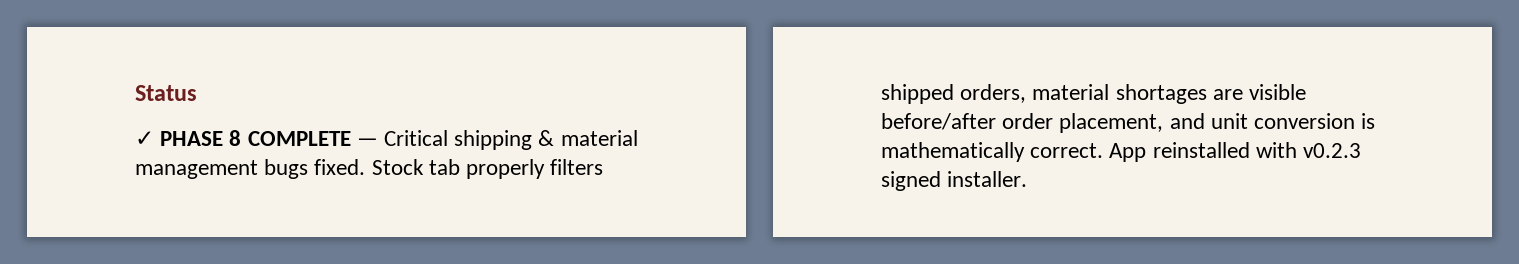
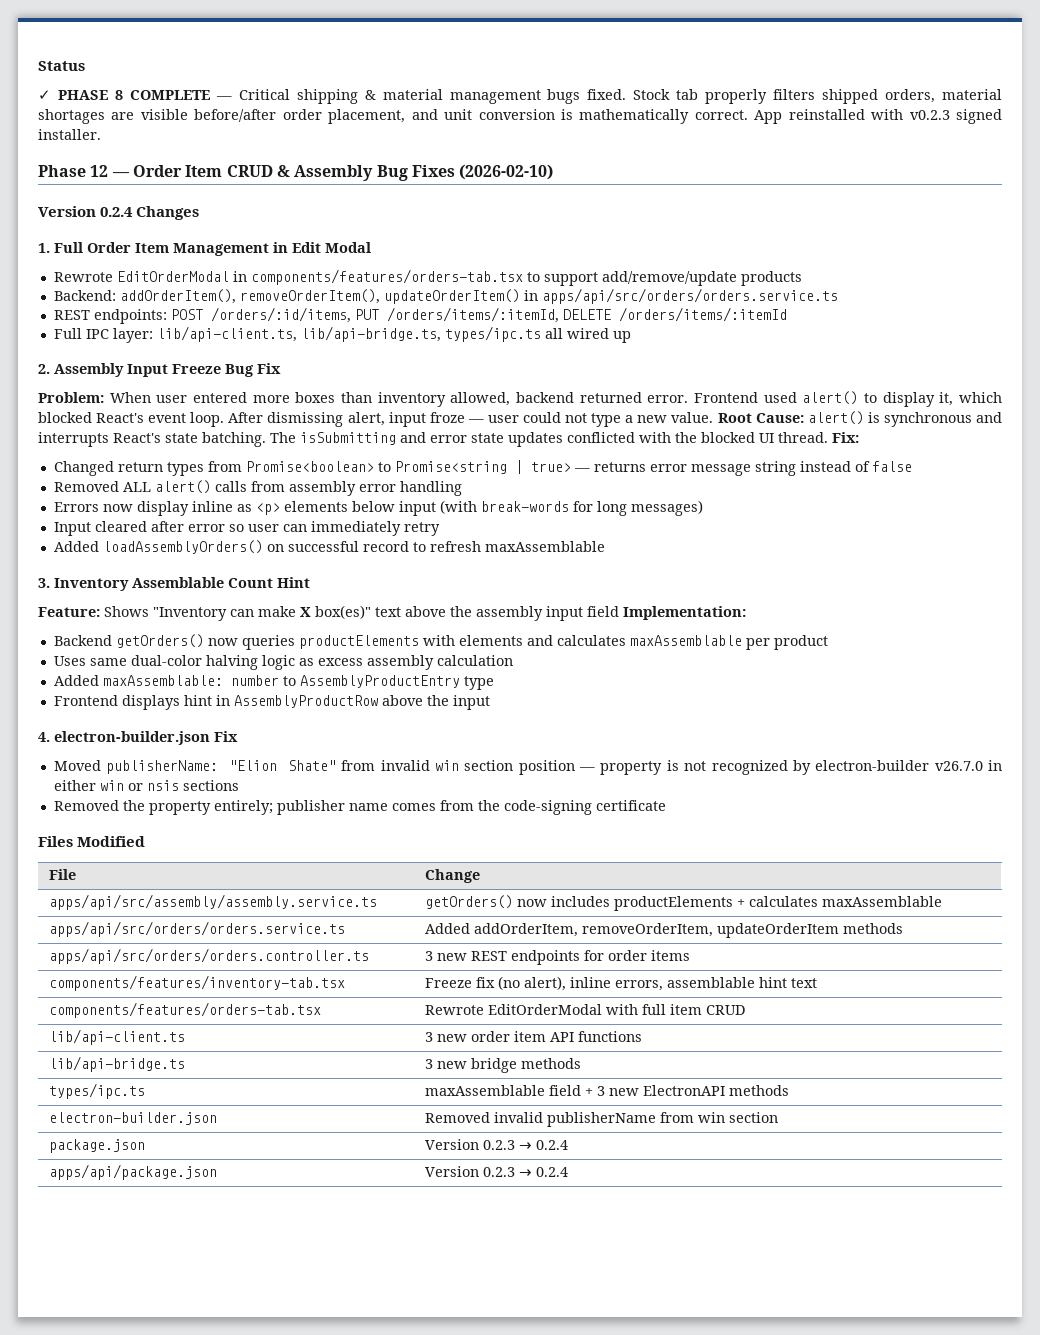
+ Phase 12 — Order Item CRUD & Assembly Bug Fixes (2026-02-10)
+ Version 0.2.4 Changes
+ 1. Full Order Item Management in Edit Modal
+ Rewrote EditOrderModal in components/features/orders-tab.tsx to support add/remove/update products
+ Backend: addOrderItem(), removeOrderItem(), updateOrderItem() in apps/api/src/orders/orders.service.ts
+ REST endpoints: POST /orders/:id/items, PUT /orders/items/:itemId, DELETE /orders/items/:itemId
+ Full IPC layer: lib/api-client.ts, lib/api-bridge.ts, types/ipc.ts all wired up
+ 2. Assembly Input Freeze Bug Fix
+ Problem: When user entered more boxes than inventory allowed, backend returned error. Frontend used alert() to display it, which blocked React's event loop. After dismissing alert, input froze — user could not type a new value. Root Cause: alert() is synchronous and interrupts React's state batching. The isSubmitting and error state updates conflicted with the blocked UI thread. Fix:
+ Changed return types from Promise<boolean> to Promise<string | true> — returns error message string instead of false
+ Removed ALL alert() calls from assembly error handling
+ Errors now display inline as <p> elements below input (with break-words for long messages)
+ Input cleared after error so user can immediately retry
+ Added loadAssemblyOrders() on successful record to refresh maxAssemblable
+ 3. Inventory Assemblable Count Hint
+ Feature: Shows "Inventory can make X box(es)" text above the assembly input field Implementation:
+ Backend getOrders() now queries productElements with elements and calculates maxAssemblable per product
+ Uses same dual-color halving logic as excess assembly calculation
+ Added maxAssemblable: number to AssemblyProductEntry type
+ Frontend displays hint in AssemblyProductRow above the input
+ 4. electron-builder.json Fix
+ Moved publisherName: "Elion Shate" from invalid win section position — property is not recognized by electron-builder v26.7.0 in either win or nsis sections
+ Removed the property entirely; publisher name comes from the code-signing certificate
+ Files Modified
+ File | Change
+ apps/api/src/assembly/assembly.service.ts | getOrders() now includes productElements + calculates maxAssemblable
+ apps/api/src/orders/orders.service.ts | Added addOrderItem, removeOrderItem, updateOrderItem methods
+ apps/api/src/orders/orders.controller.ts | 3 new REST endpoints for order items
+ components/features/inventory-tab.tsx | Freeze fix (no alert), inline errors, assemblable hint text
+ components/features/orders-tab.tsx | Rewrote EditOrderModal with full item CRUD
+ lib/api-client.ts | 3 new order item API functions
+ lib/api-bridge.ts | 3 new bridge methods
+ types/ipc.ts | maxAssemblable field + 3 new ElectronAPI methods
+ electron-builder.json | Removed invalid publisherName from win section
+ package.json | Version 0.2.3 → 0.2.4
+ apps/api/package.json | Version 0.2.3 → 0.2.4

